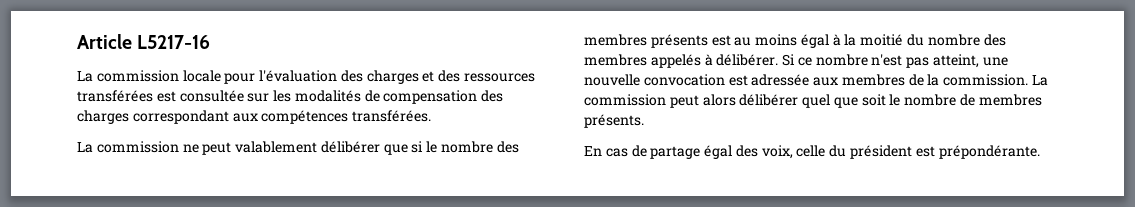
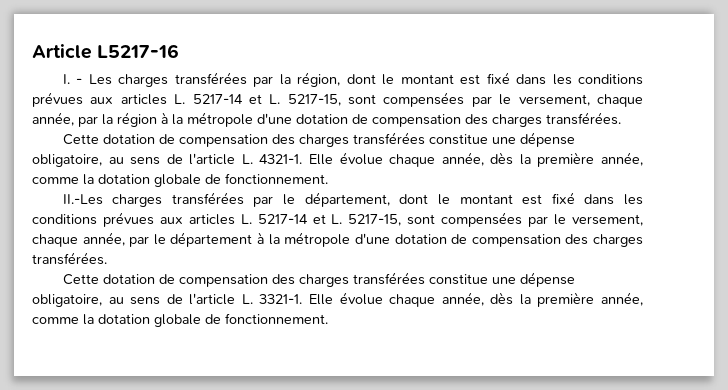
- La commission locale pour l'évaluation des charges et des ressources transférées est consultée sur les modalités de compensation des charges correspondant aux compétences transférées.
- La commission ne peut valablement délibérer que si le nombre des membres présents est au moins égal à la moitié du nombre des membres appelés à délibérer. Si ce nombre n'est pas atteint, une nouvelle convocation est adressée aux membres de la commission. La commission peut alors délibérer quel que soit le nombre de membres présents.
- En cas de partage égal des voix, celle du président est prépondérante.
+ I. - Les charges transférées par la région, dont le montant est fixé dans les conditions prévues aux articles L. 5217-14 et L. 5217-15, sont compensées par le versement, chaque année, par la région à la métropole d'une dotation de compensation des charges transférées.
+ Cette dotation de compensation des charges transférées constitue une dépense obligatoire, au sens de l'article L. 4321-1. Elle évolue chaque année, dès la première année, comme la dotation globale de fonctionnement.
+ II.-Les charges transférées par le département, dont le montant est fixé dans les conditions prévues aux articles L. 5217-14 et L. 5217-15, sont compensées par le versement, chaque année, par le département à la métropole d'une dotation de compensation des charges transférées.
+ Cette dotation de compensation des charges transférées constitue une dépense obligatoire, au sens de l'article L. 3321-1. Elle évolue chaque année, dès la première année, comme la dotation globale de fonctionnement.

